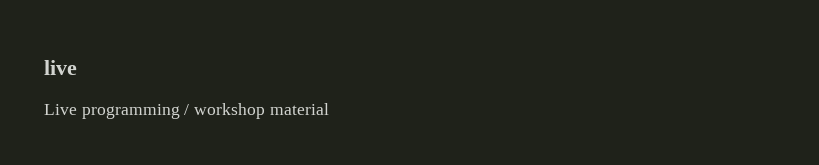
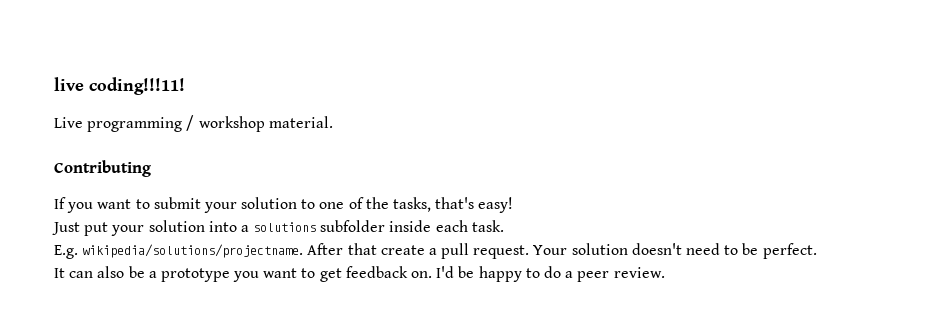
- live
+ live coding!!!11!
- Live programming / workshop material
+ Live programming / workshop material.
+ Contributing
+ If you want to submit your solution to one of the tasks, that's easy!
+ Just put your solution into a solutions subfolder inside each task.
+ E.g. wikipedia/solutions/projectname. After that create a pull request. Your solution doesn't need to be perfect.
+ It can also be a prototype you want to get feedback on. I'd be happy to do a peer review.

